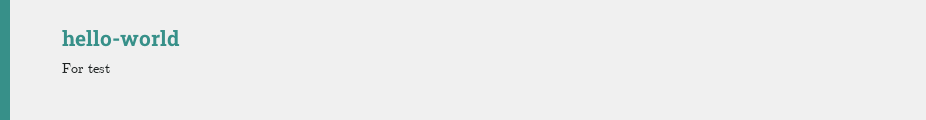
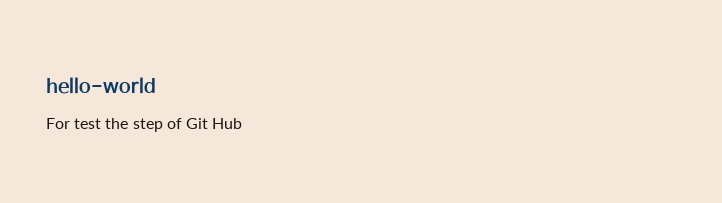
- For test
+ For test the step of Git Hub

